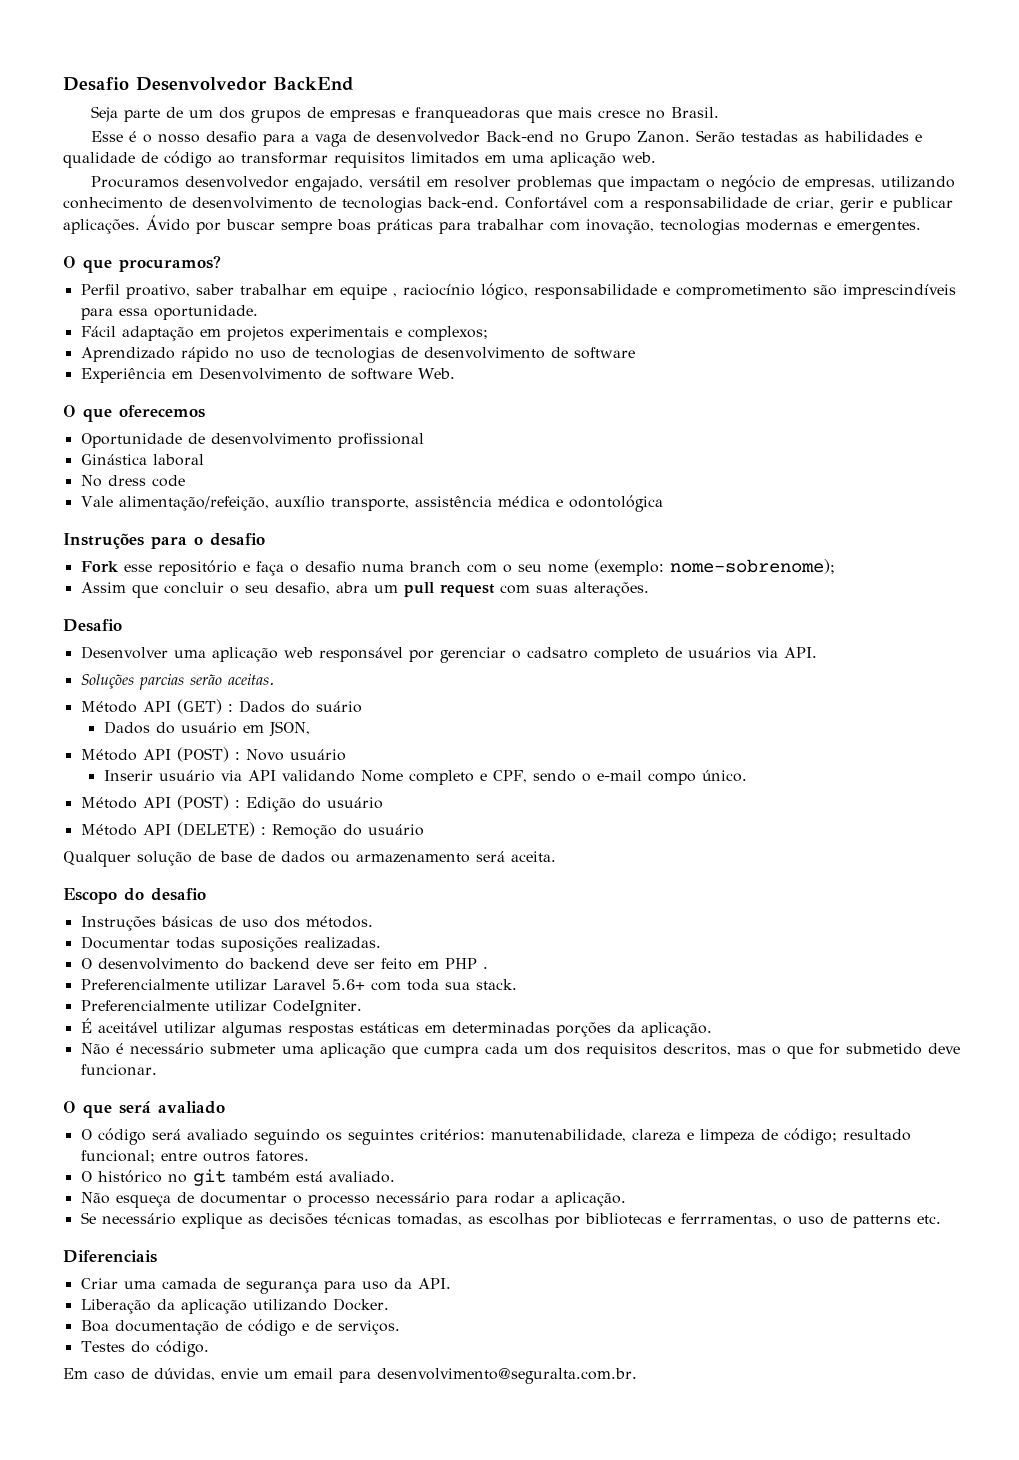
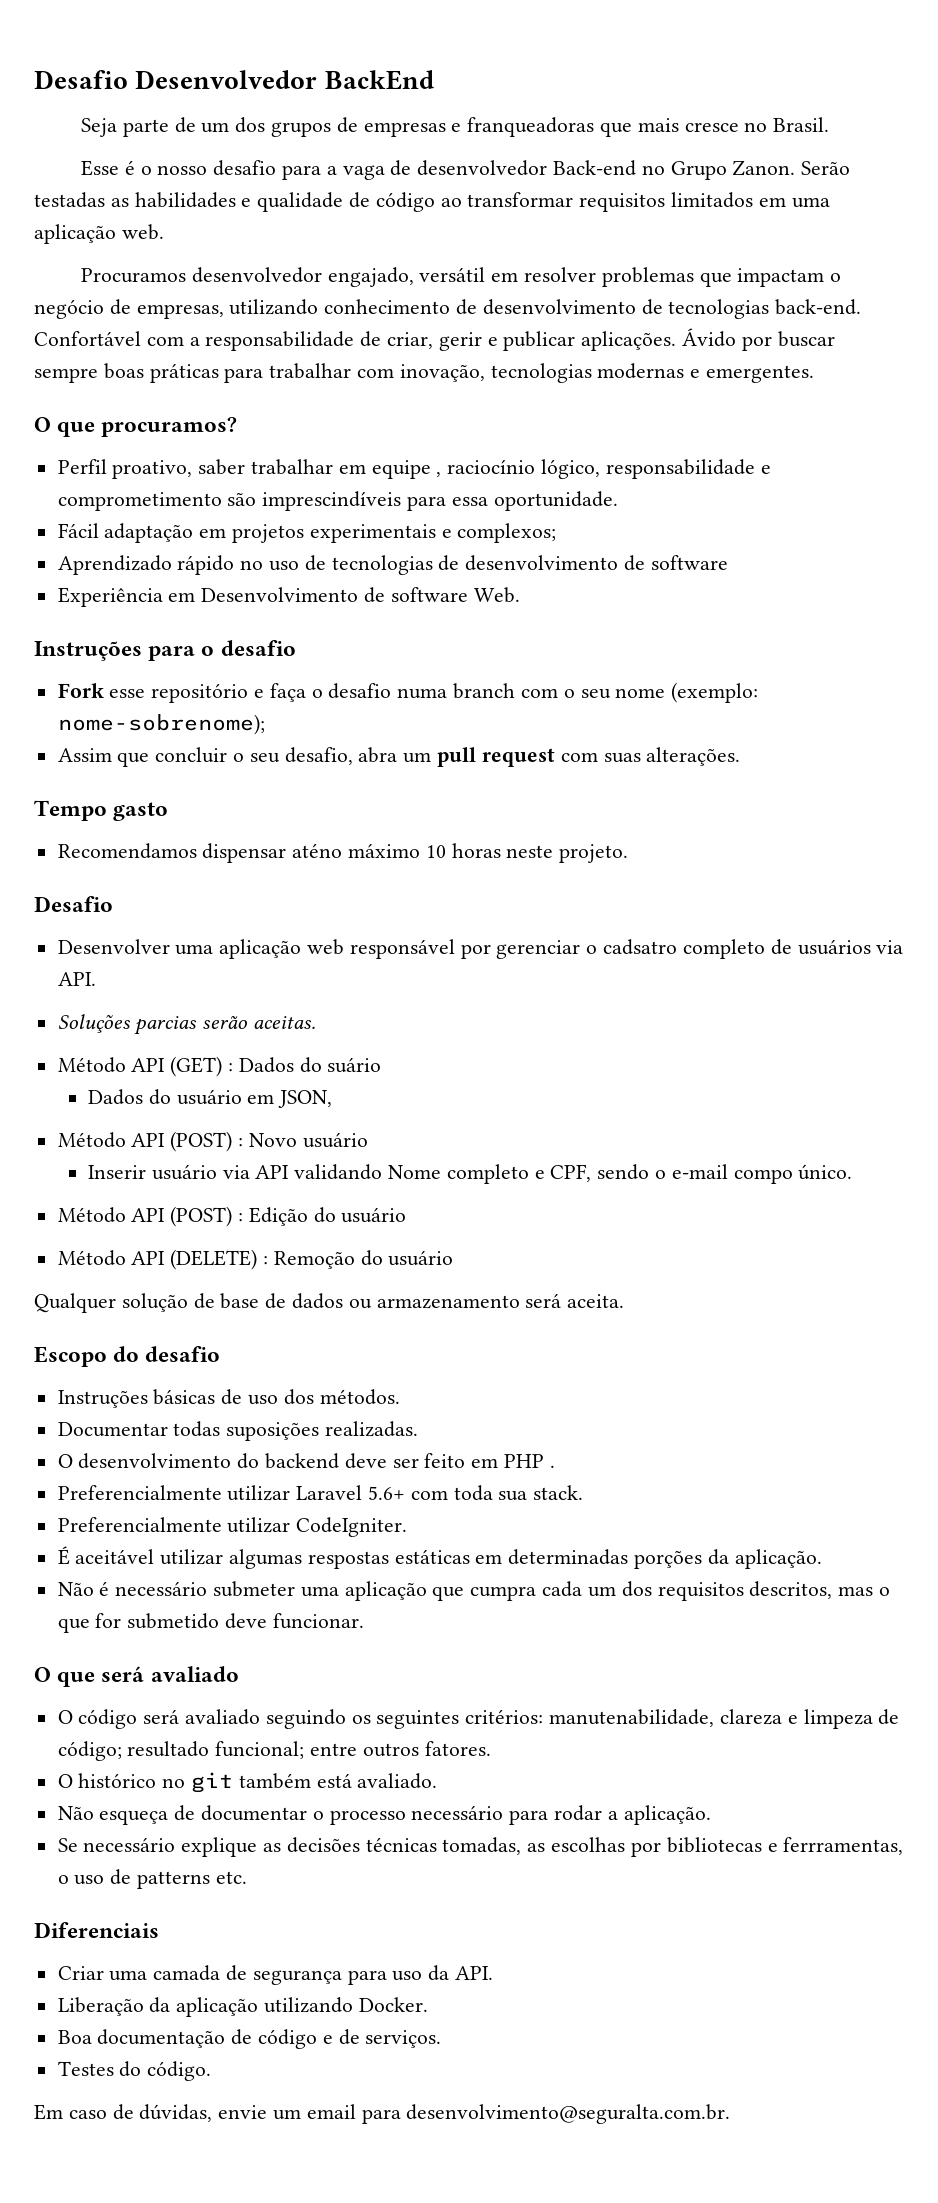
- O que oferecemos
- Oportunidade de desenvolvimento profissional
- Ginástica laboral
- No dress code
- Vale alimentação/refeição, auxílio transporte, assistência médica e odontológica
+ Tempo gasto
+ Recomendamos dispensar aténo máximo 10 horas neste projeto.

